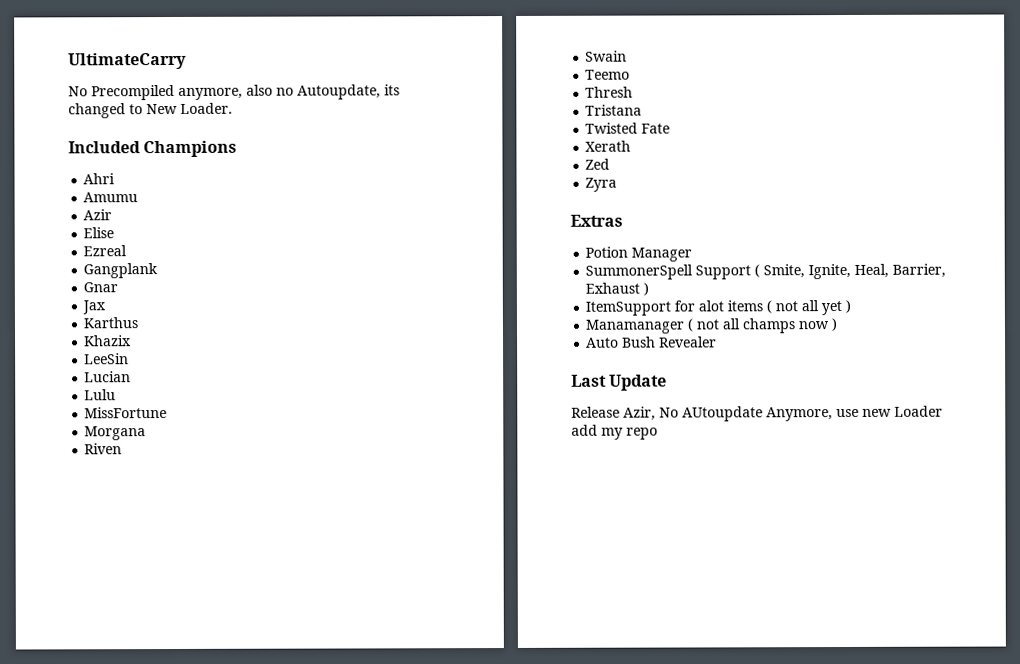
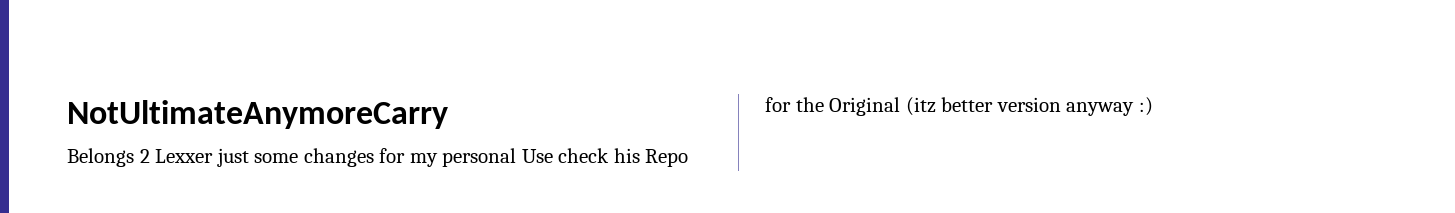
- UltimateCarry
- No Precompiled anymore, also no Autoupdate, its changed to New Loader.
- Included Champions
- Ahri
- Amumu
- Azir
- Elise
- Ezreal
- Gangplank
- Gnar
- Jax
- Karthus
- Khazix
- LeeSin
- Lucian
- Lulu
- MissFortune
- Morgana
- Riven
- Swain
- Teemo
- Thresh
- Tristana
- Twisted Fate
- Xerath
- Zed
- Zyra
- Extras
- Potion Manager
- SummonerSpell Support ( Smite, Ignite, Heal, Barrier, Exhaust )
- ItemSupport for alot items ( not all yet )
- Manamanager ( not all champs now )
- Auto Bush Revealer
- Last Update
- Release Azir, No AUtoupdate Anymore, use new Loader add my repo
+ NotUltimateAnymoreCarry
+ Belongs 2 Lexxer just some changes for my personal Use check his Repo for the Original (itz better version anyway :)

